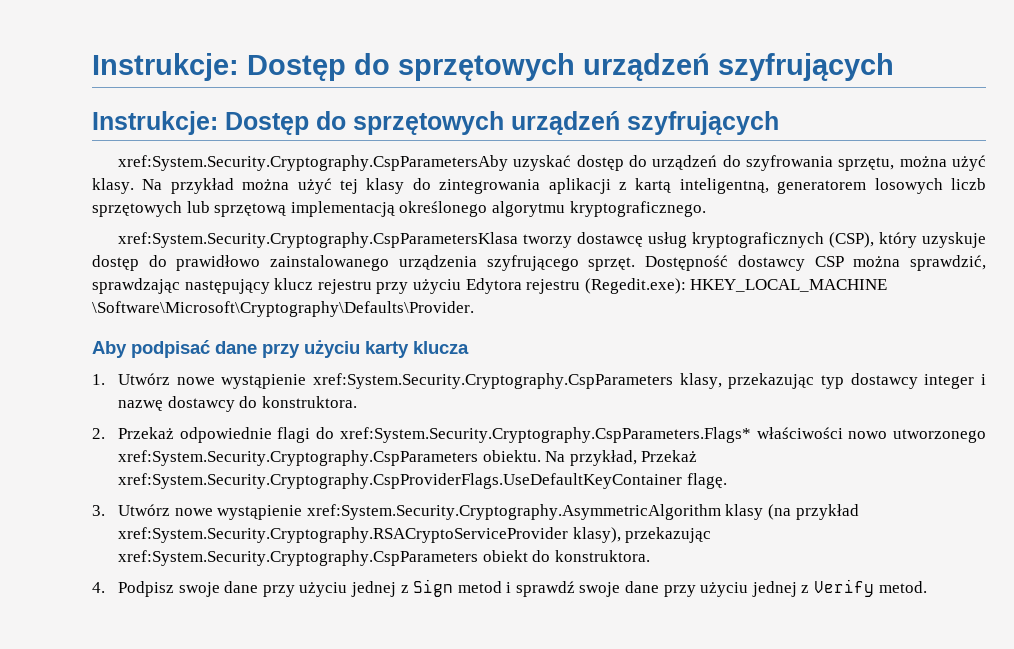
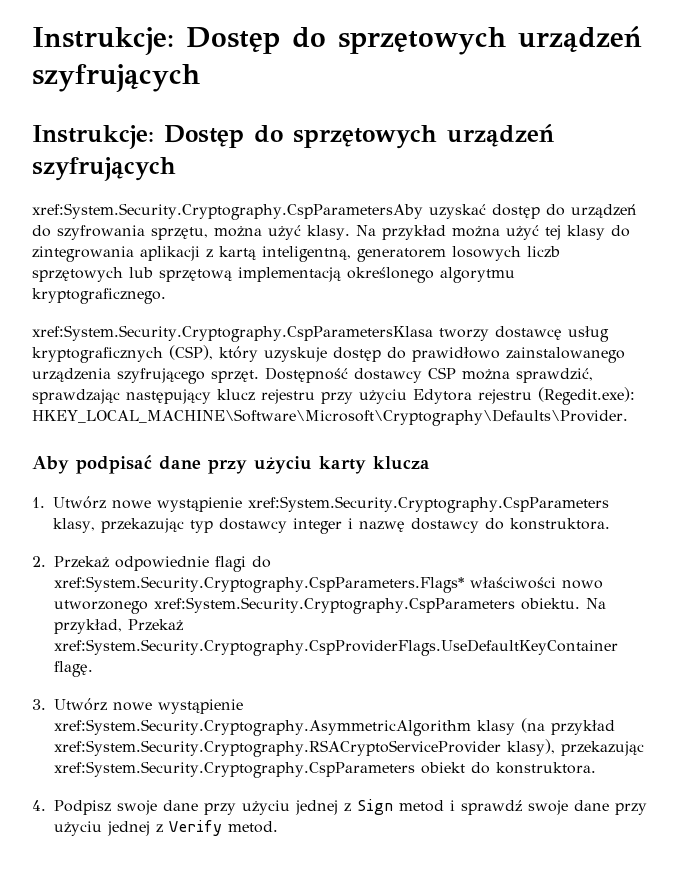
- Dostępność dostawcy CSP można sprawdzić, sprawdzając następujący klucz rejestru przy użyciu Edytora rejestru (Regedit.exe): HKEY_LOCAL_MACHINE \Software\Microsoft\Cryptography\Defaults\Provider.
+ Dostępność dostawcy CSP można sprawdzić, sprawdzając następujący klucz rejestru przy użyciu Edytora rejestru (Regedit.exe): HKEY_LOCAL_MACHINE\Software\Microsoft\Cryptography\Defaults\Provider.

